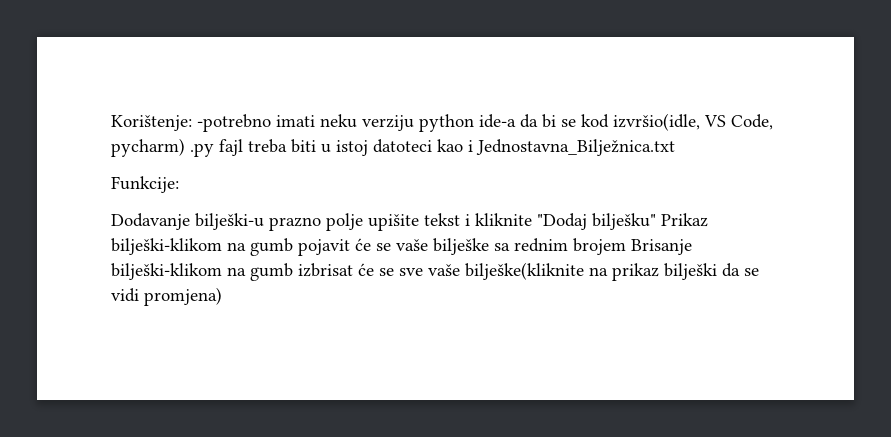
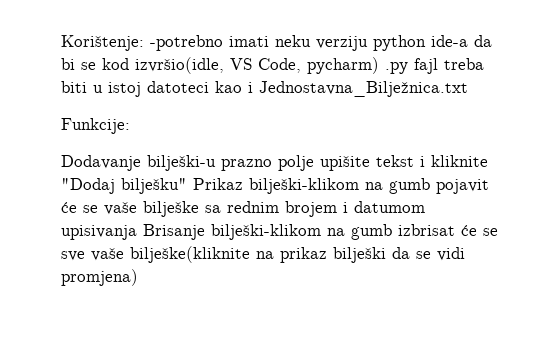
- Dodavanje bilješki-u prazno polje upišite tekst i kliknite "Dodaj bilješku" Prikaz bilješki-klikom na gumb pojavit će se vaše bilješke sa rednim brojem Brisanje bilješki-klikom na gumb izbrisat će se sve vaše bilješke(kliknite na prikaz bilješki da se vidi promjena)
+ Dodavanje bilješki-u prazno polje upišite tekst i kliknite "Dodaj bilješku" Prikaz bilješki-klikom na gumb pojavit će se vaše bilješke sa rednim brojem i datumom upisivanja Brisanje bilješki-klikom na gumb izbrisat će se sve vaše bilješke(kliknite na prikaz bilješki da se vidi promjena)

